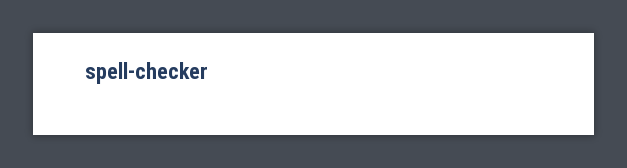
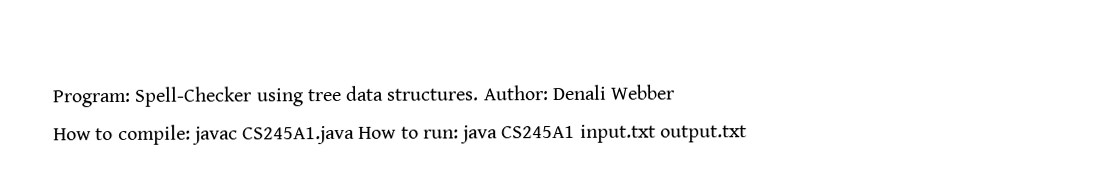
- spell-checker
+ Program: Spell-Checker using tree data structures. Author: Denali Webber
+ How to compile: javac CS245A1.java How to run: java CS245A1 input.txt output.txt

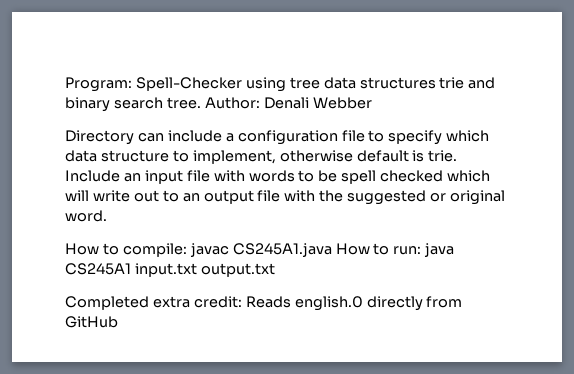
- Program: Spell-Checker using tree data structures. Author: Denali Webber
+ Program: Spell-Checker using tree data structures trie and binary search tree. Author: Denali Webber
+ Directory can include a configuration file to specify which data structure to implement, otherwise default is trie. Include an input file with words to be spell checked which will write out to an output file with the suggested or original word.
+ Completed extra credit: Reads english.0 directly from GitHub

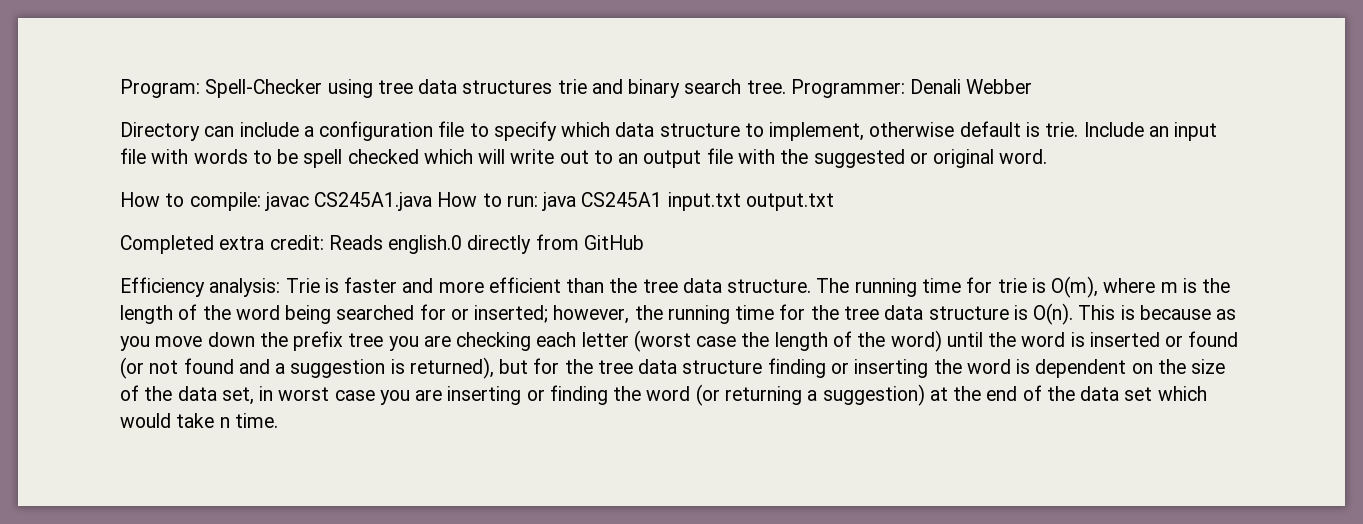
- Author: Denali Webber
+ Programmer: Denali Webber
+ Efficiency analysis: Trie is faster and more efficient than the tree data structure. The running time for trie is O(m), where m is the length of the word being searched for or inserted; however, the running time for the tree data structure is O(n). This is because as you move down the prefix tree you are checking each letter (worst case the length of the word) until the word is inserted or found (or not found and a suggestion is returned), but for the tree data structure finding or inserting the word is dependent on the size of the data set, in worst case you are inserting or finding the word (or returning a suggestion) at the end of the data set which would take n time.

